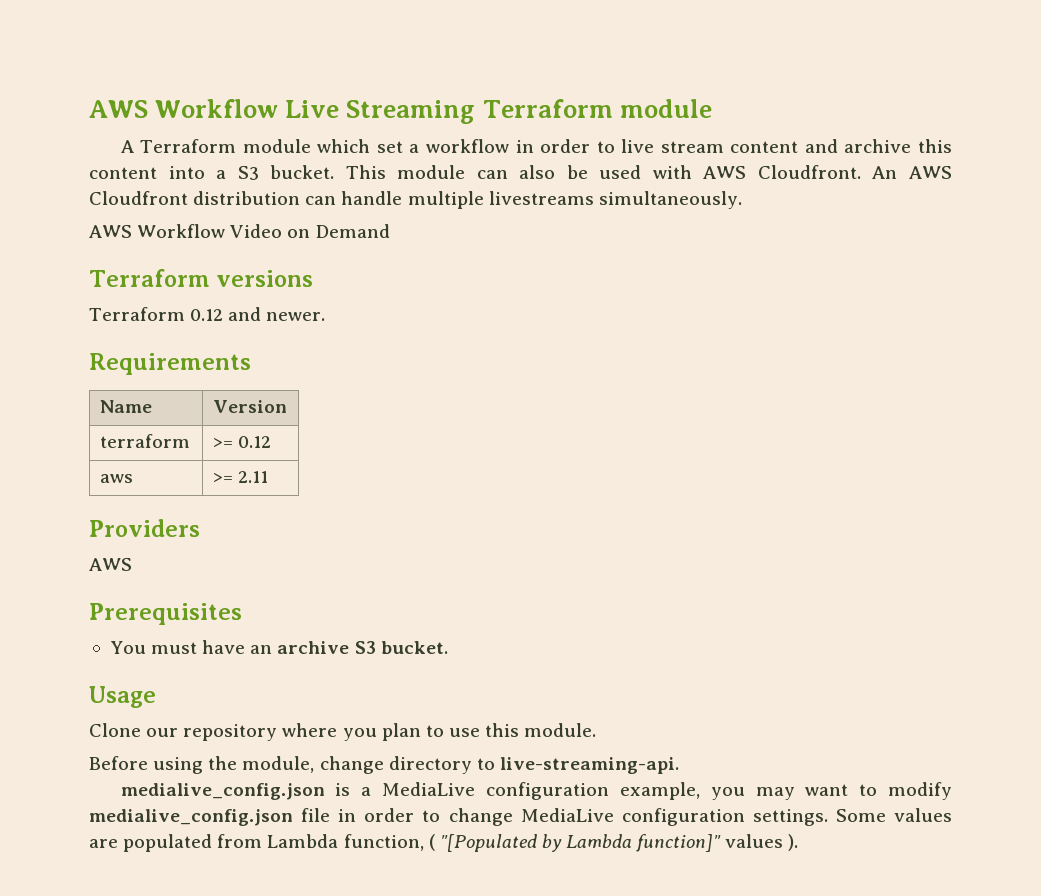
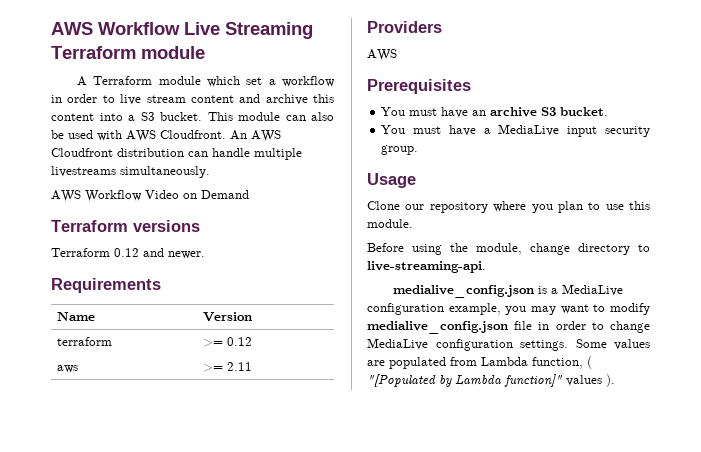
+ You must have a MediaLive input security group.

